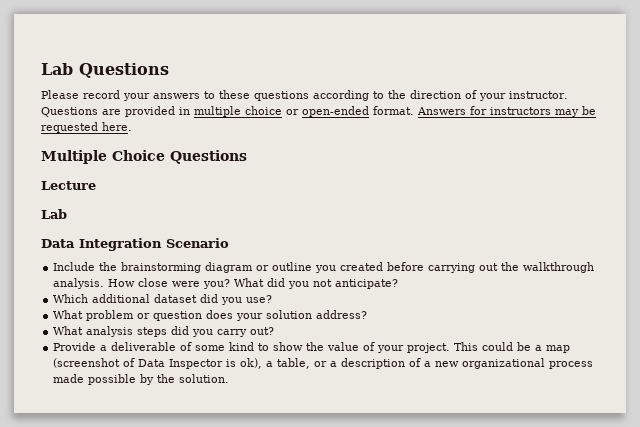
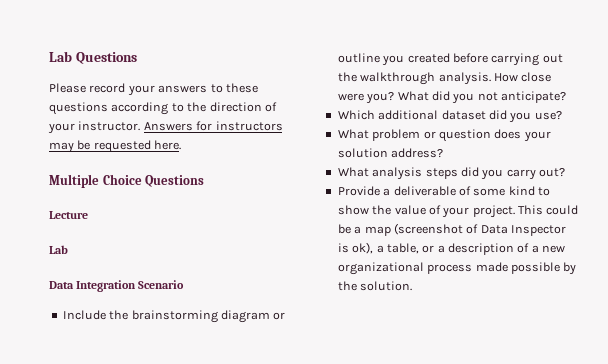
- Questions are provided in multiple choice or open-ended format.

